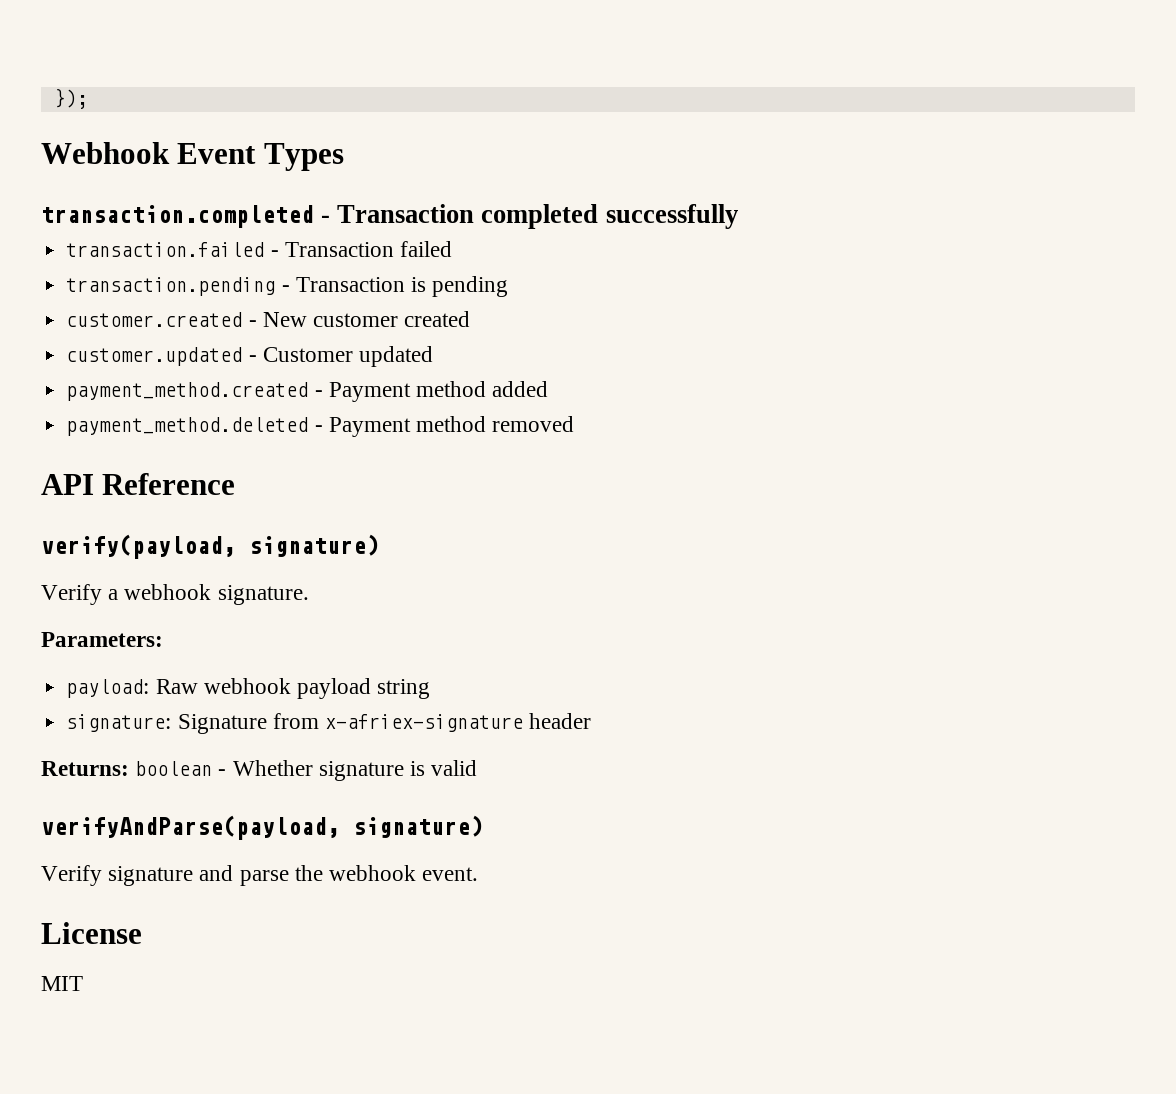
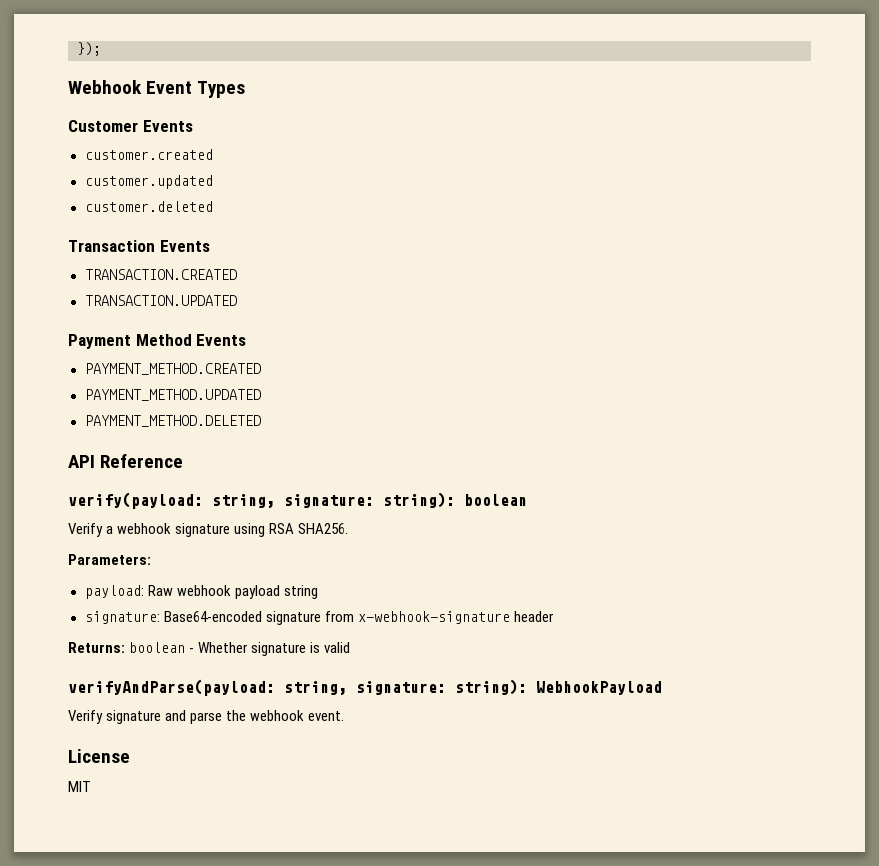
- transaction.completed - Transaction completed successfully
- transaction.failed - Transaction failed
- transaction.pending - Transaction is pending
- customer.created - New customer created
- customer.updated - Customer updated
- payment_method.created - Payment method added
- payment_method.deleted - Payment method removed
+ Customer Events
+ customer.created
+ customer.updated
+ customer.deleted
+ Transaction Events
+ TRANSACTION.CREATED
+ TRANSACTION.UPDATED
+ Payment Method Events
+ PAYMENT_METHOD.CREATED
+ PAYMENT_METHOD.UPDATED
+ PAYMENT_METHOD.DELETED
  API Reference
- verify(payload, signature)
+ verify(payload: string, signature: string): boolean
- Verify a webhook signature.
+ Verify a webhook signature using RSA SHA256.
- signature: Signature from x-afriex-signature header
+ signature: Base64-encoded signature from x-webhook-signature header
- verifyAndParse(payload, signature)
+ verifyAndParse(payload: string, signature: string): WebhookPayload

